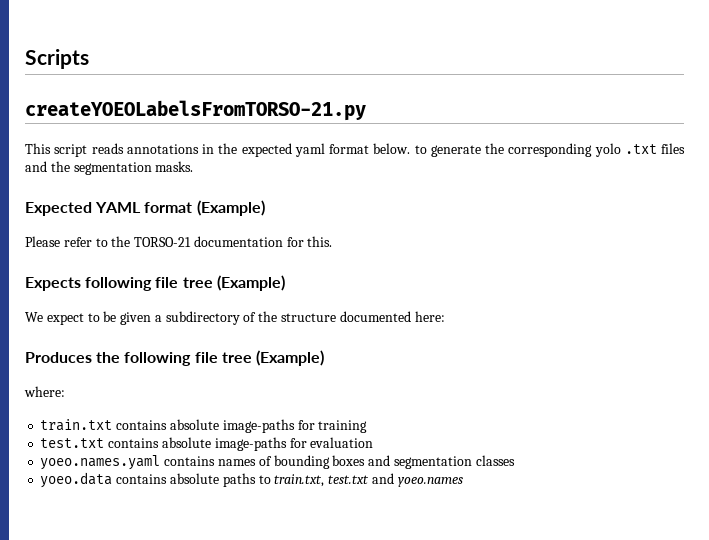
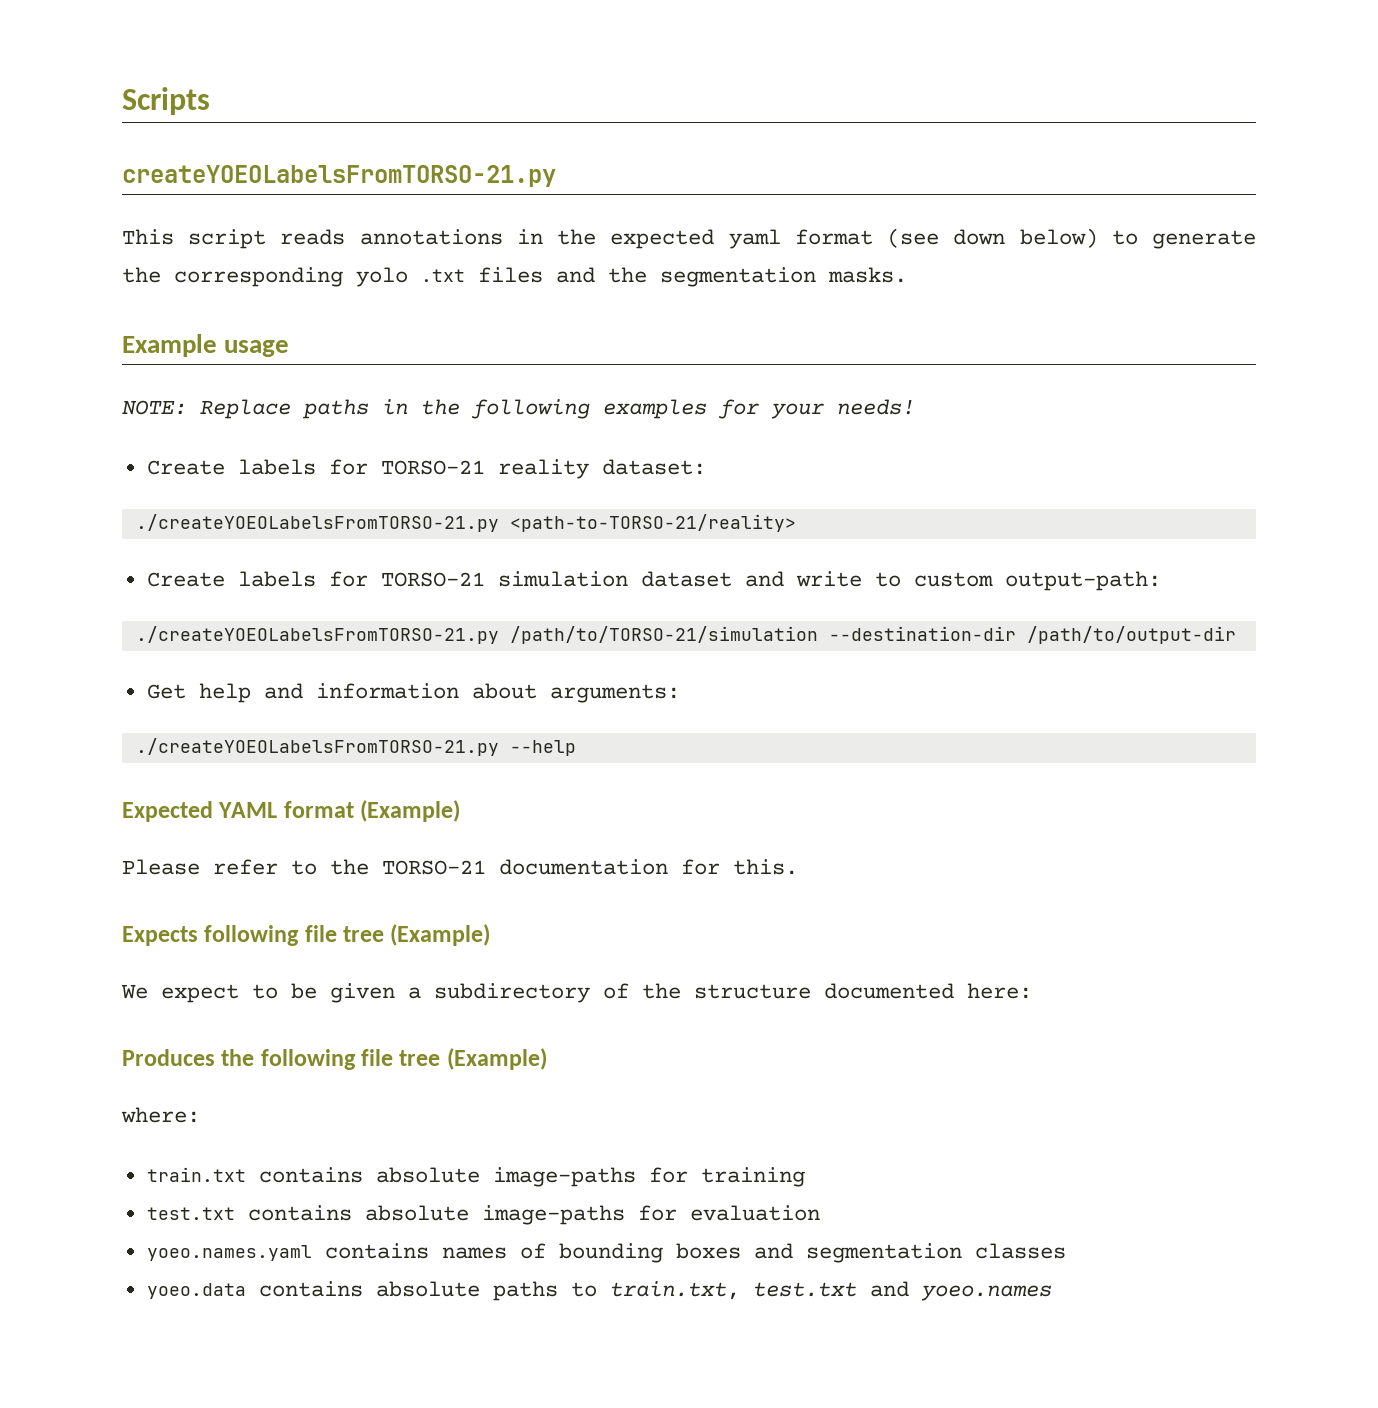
- This script reads annotations in the expected yaml format below. to generate the corresponding yolo .txt files and the segmentation masks.
+ This script reads annotations in the expected yaml format (see down below) to generate the corresponding yolo .txt files and the segmentation masks.
+ Example usage
+ NOTE: Replace paths in the following examples for your needs!
+ Create labels for TORSO-21 reality dataset:
+ ./createYOEOLabelsFromTORSO-21.py <path-to-TORSO-21/reality>
+ Create labels for TORSO-21 simulation dataset and write to custom output-path:
+ ./createYOEOLabelsFromTORSO-21.py /path/to/TORSO-21/simulation --destination-dir /path/to/output-dir
+ Get help and information about arguments:
+ ./createYOEOLabelsFromTORSO-21.py --help

